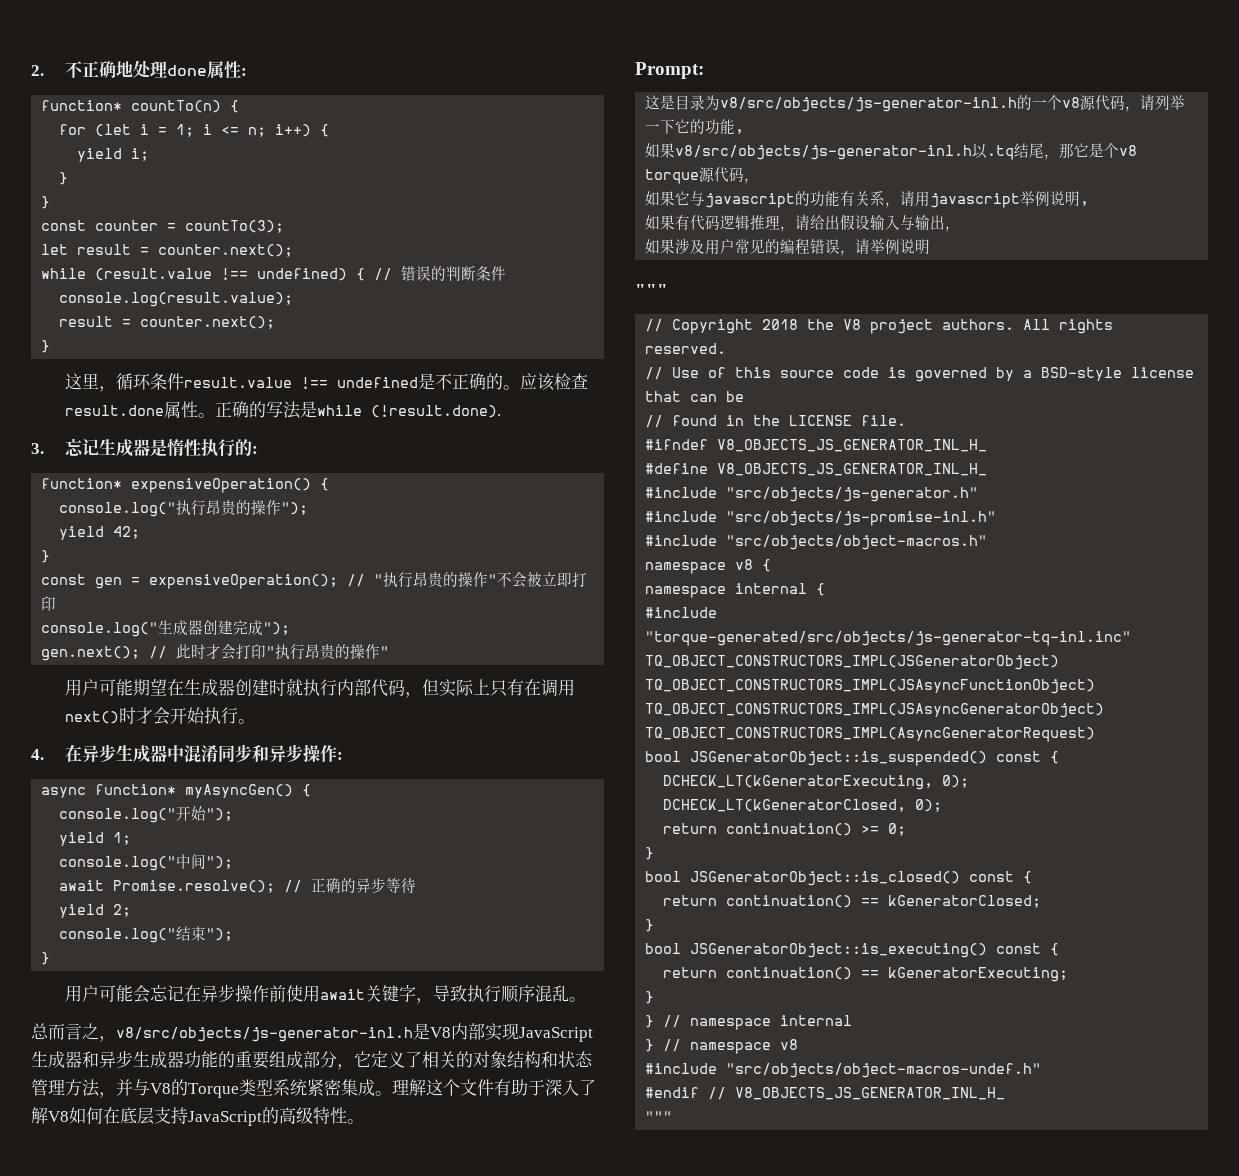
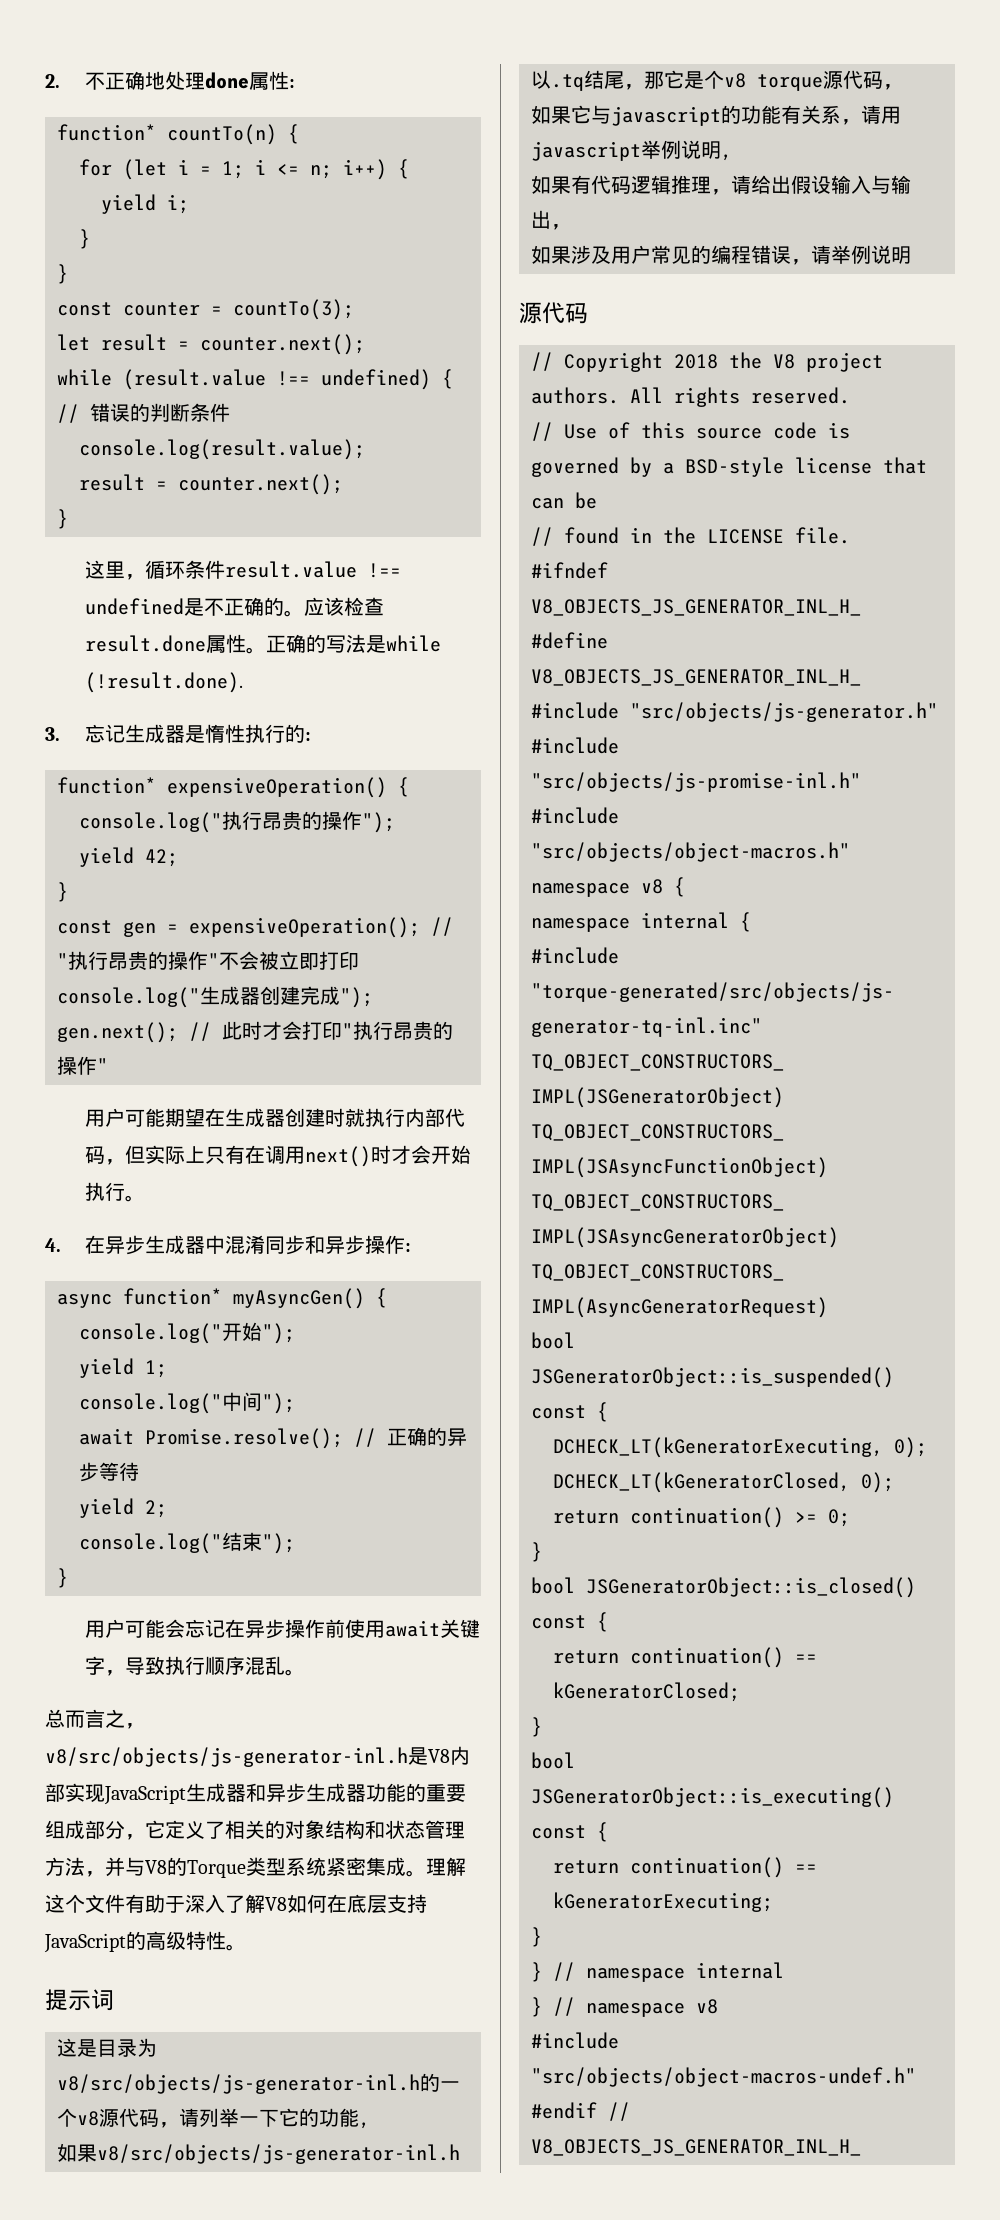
- Prompt:
+ 提示词
  如果涉及用户常见的编程错误，请举例说明
- """
+ 源代码
  #endif // V8_OBJECTS_JS_GENERATOR_INL_H_
- """

